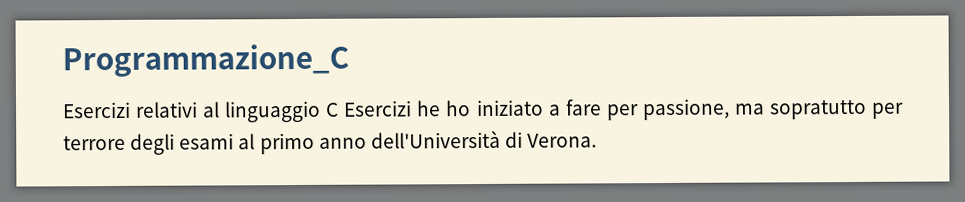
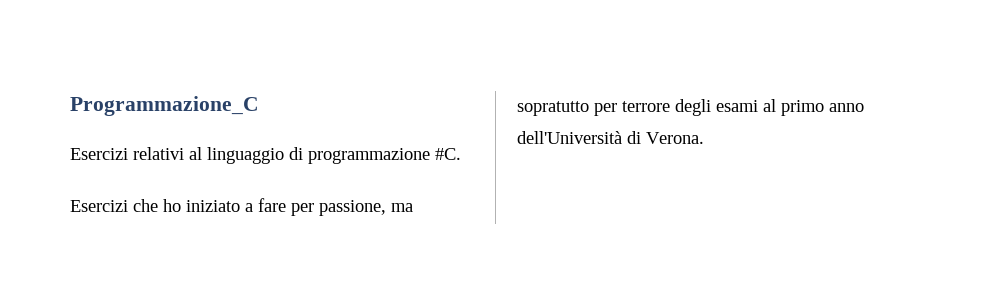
- Esercizi relativi al linguaggio C Esercizi he ho iniziato a fare per passione, ma sopratutto per terrore degli esami al primo anno dell'Università di Verona.
+ Esercizi relativi al linguaggio di programmazione #C.
+ Esercizi che ho iniziato a fare per passione, ma sopratutto per terrore degli esami al primo anno dell'Università di Verona.

